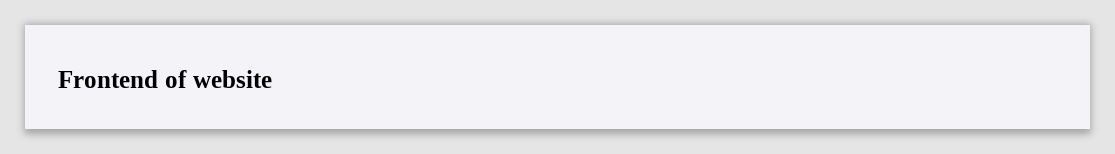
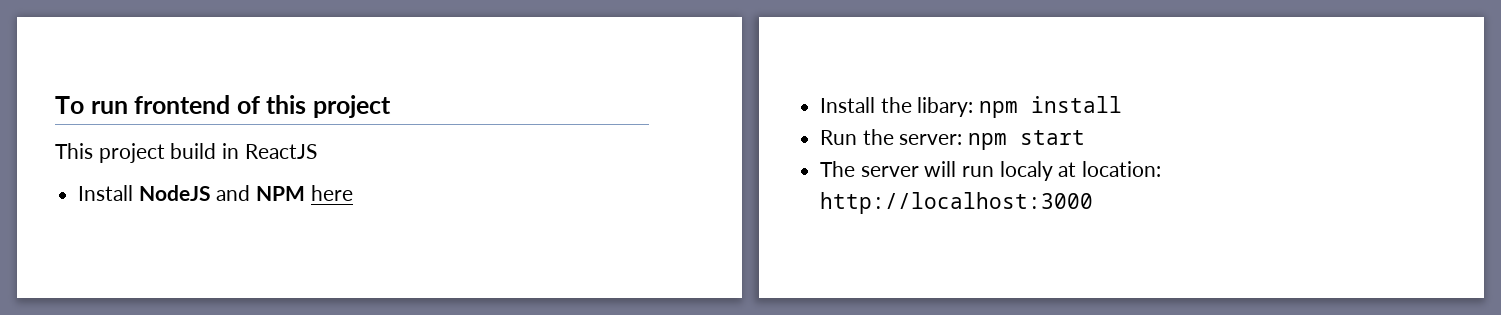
- Frontend of website
+ To run frontend of this project
+ This project build in ReactJS
+ Install NodeJS and NPM here
+ Install the libary: npm install
+ Run the server: npm start
+ The server will run localy at location: http://localhost:3000

